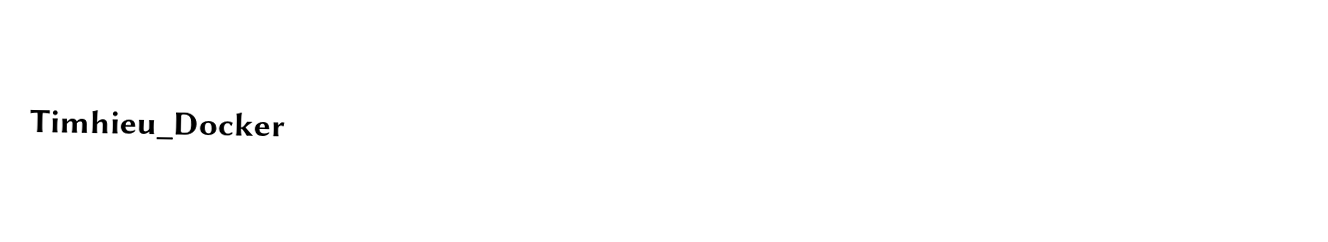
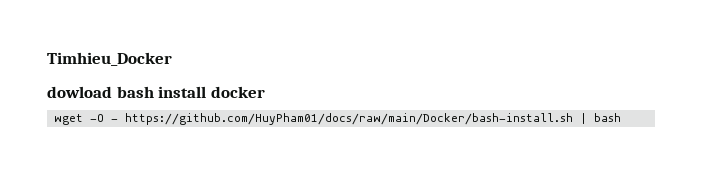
+ dowload bash install docker
+ wget -O - https://github.com/HuyPham01/docs/raw/main/Docker/bash-install.sh | bash

